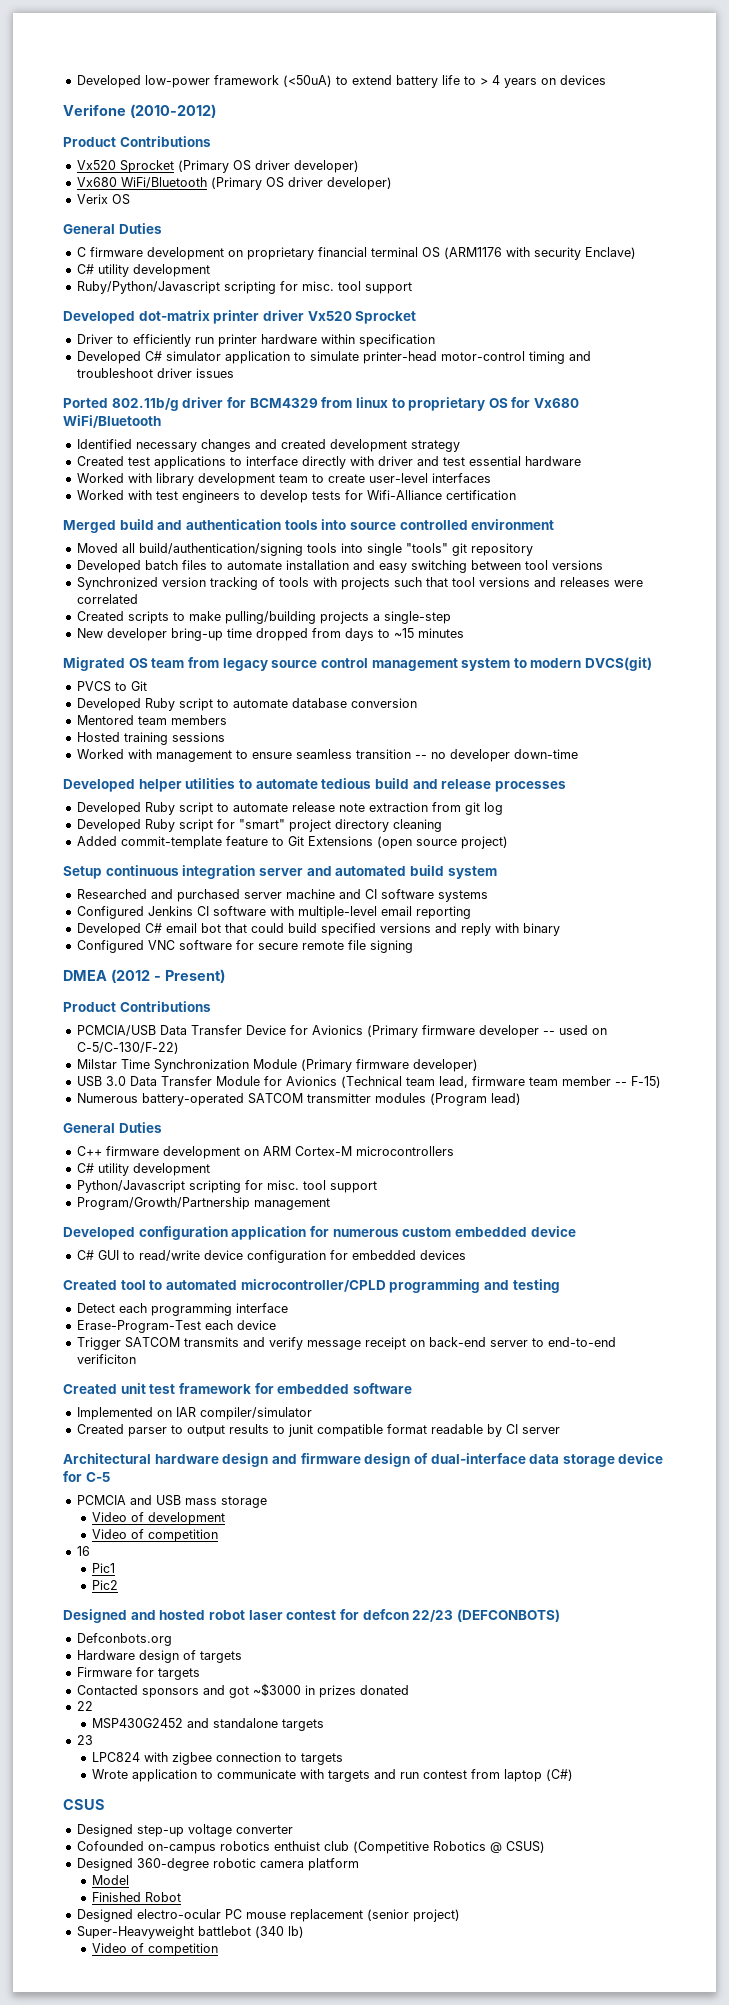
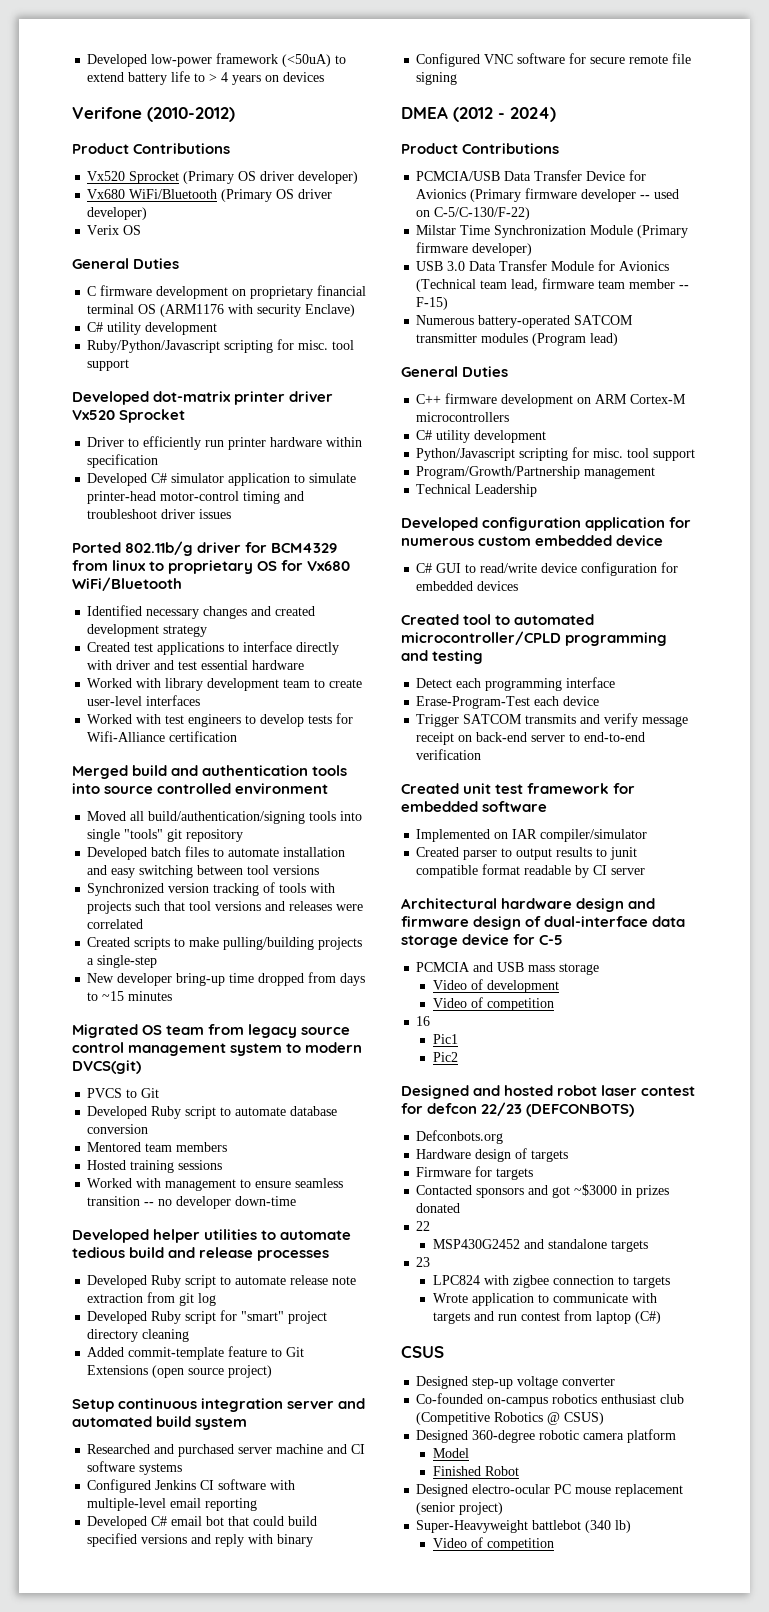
- DMEA (2012 - Present)
+ DMEA (2012 - 2024)
+ Technical Leadership
- Trigger SATCOM transmits and verify message receipt on back-end server to end-to-end verificiton
+ Trigger SATCOM transmits and verify message receipt on back-end server to end-to-end verification
- Cofounded on-campus robotics enthuist club (Competitive Robotics @ CSUS)
+ Co-founded on-campus robotics enthusiast club (Competitive Robotics @ CSUS)

